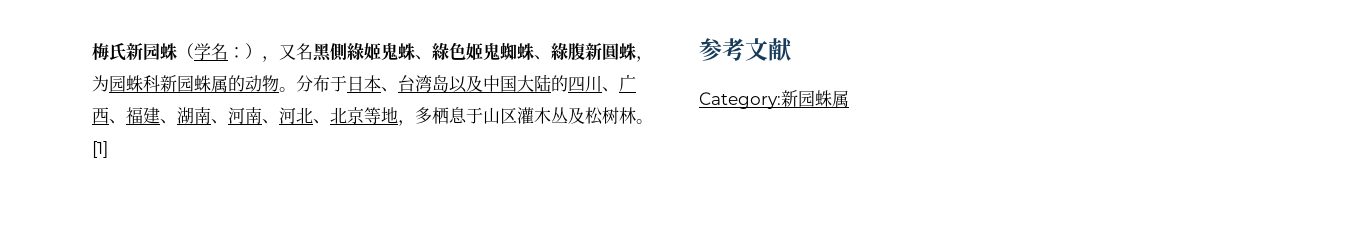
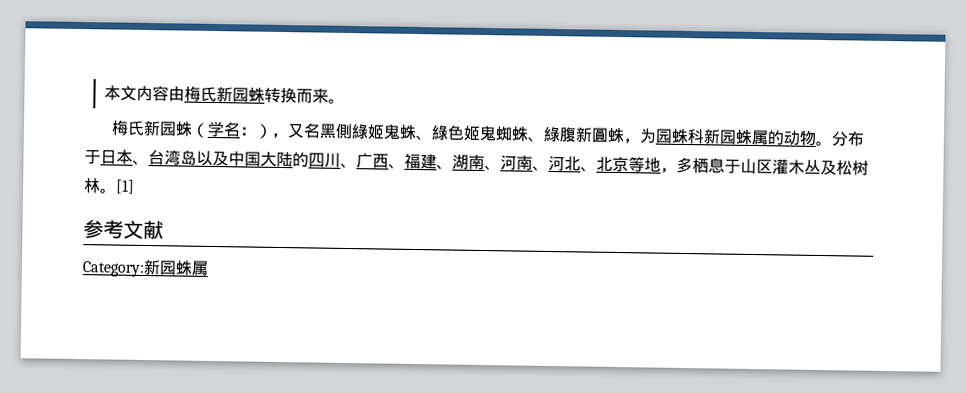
+ 本文内容由梅氏新园蛛转换而来。

